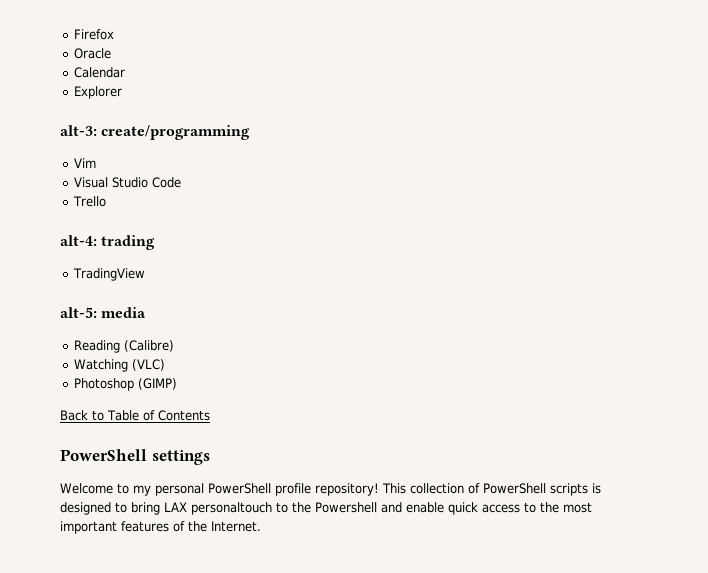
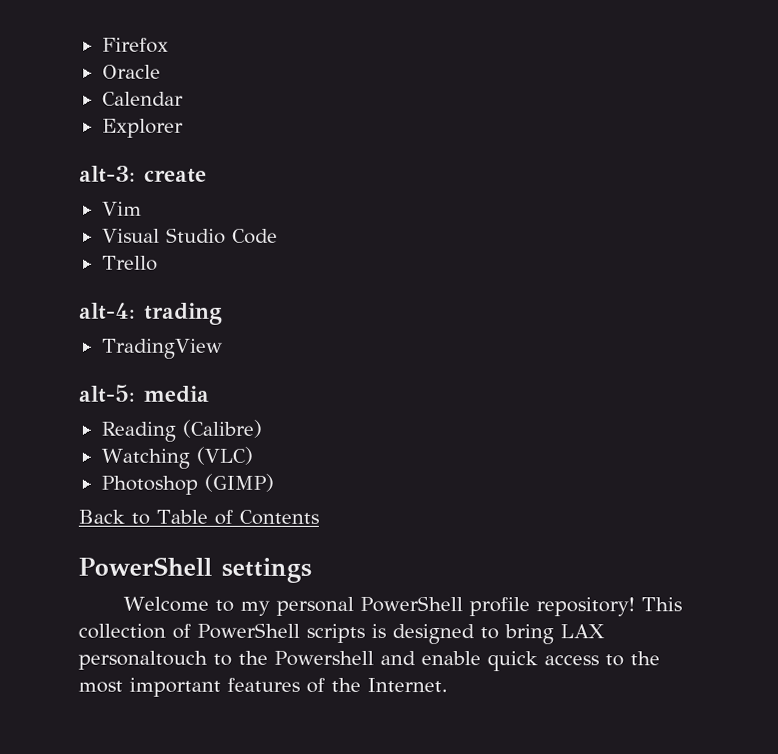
- alt-3: create/programming
+ alt-3: create

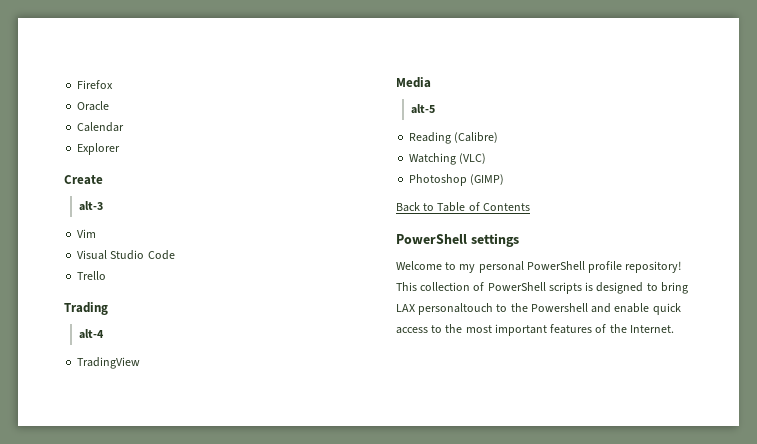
- alt-3: create
+ Create
+ alt-3
- alt-4: trading
+ Trading
+ alt-4
- alt-5: media
+ Media
+ alt-5

